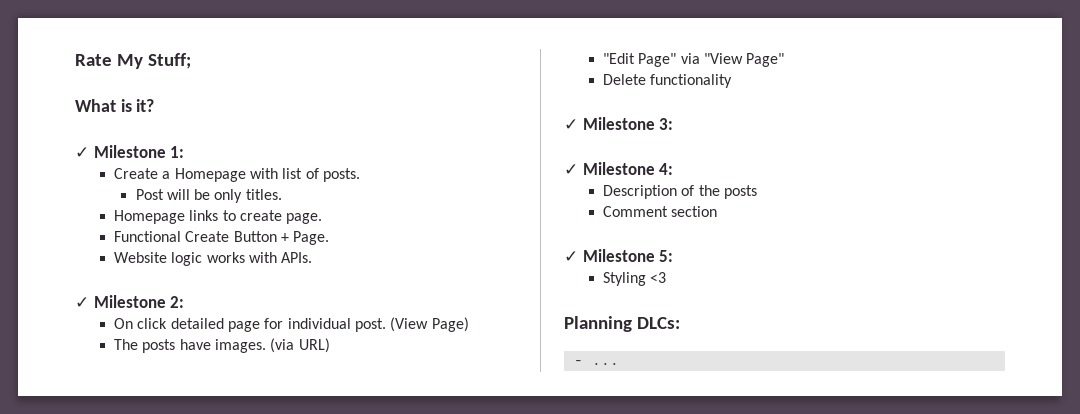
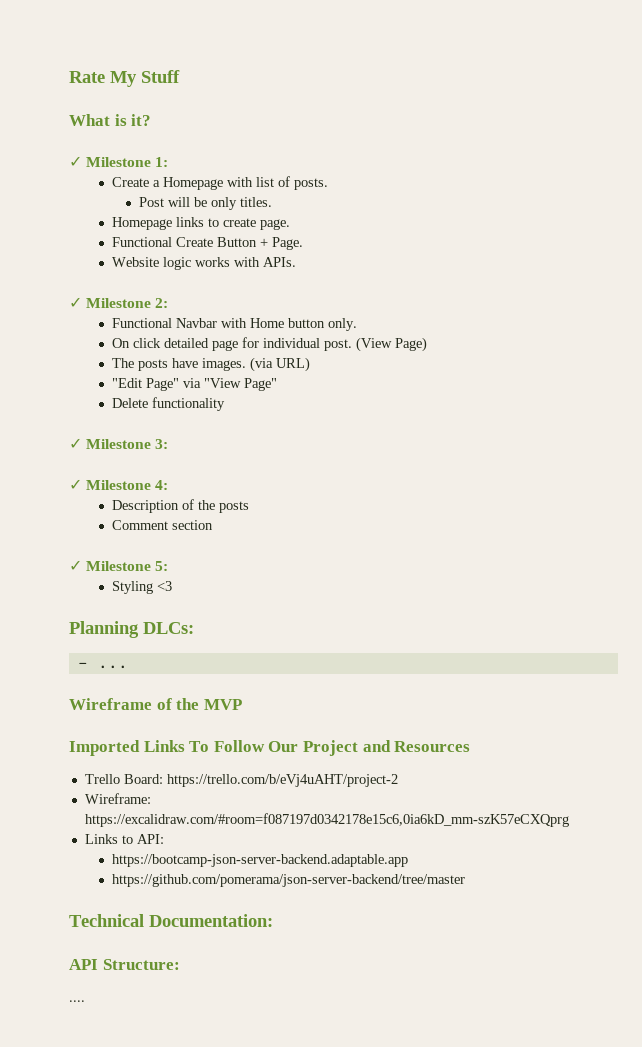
- Rate My Stuff;
+ Rate My Stuff
+ Functional Navbar with Home button only.
+ Wireframe of the MVP
+ Imported Links To Follow Our Project and Resources
+ Trello Board: https://trello.com/b/eVj4uAHT/project-2
+ Wireframe: https://excalidraw.com/#room=f087197d0342178e15c6,0ia6kD_mm-szK57eCXQprg
+ Links to API:
+ https://bootcamp-json-server-backend.adaptable.app
+ https://github.com/pomerama/json-server-backend/tree/master
+ Technical Documentation:
+ API Structure:
+ ....

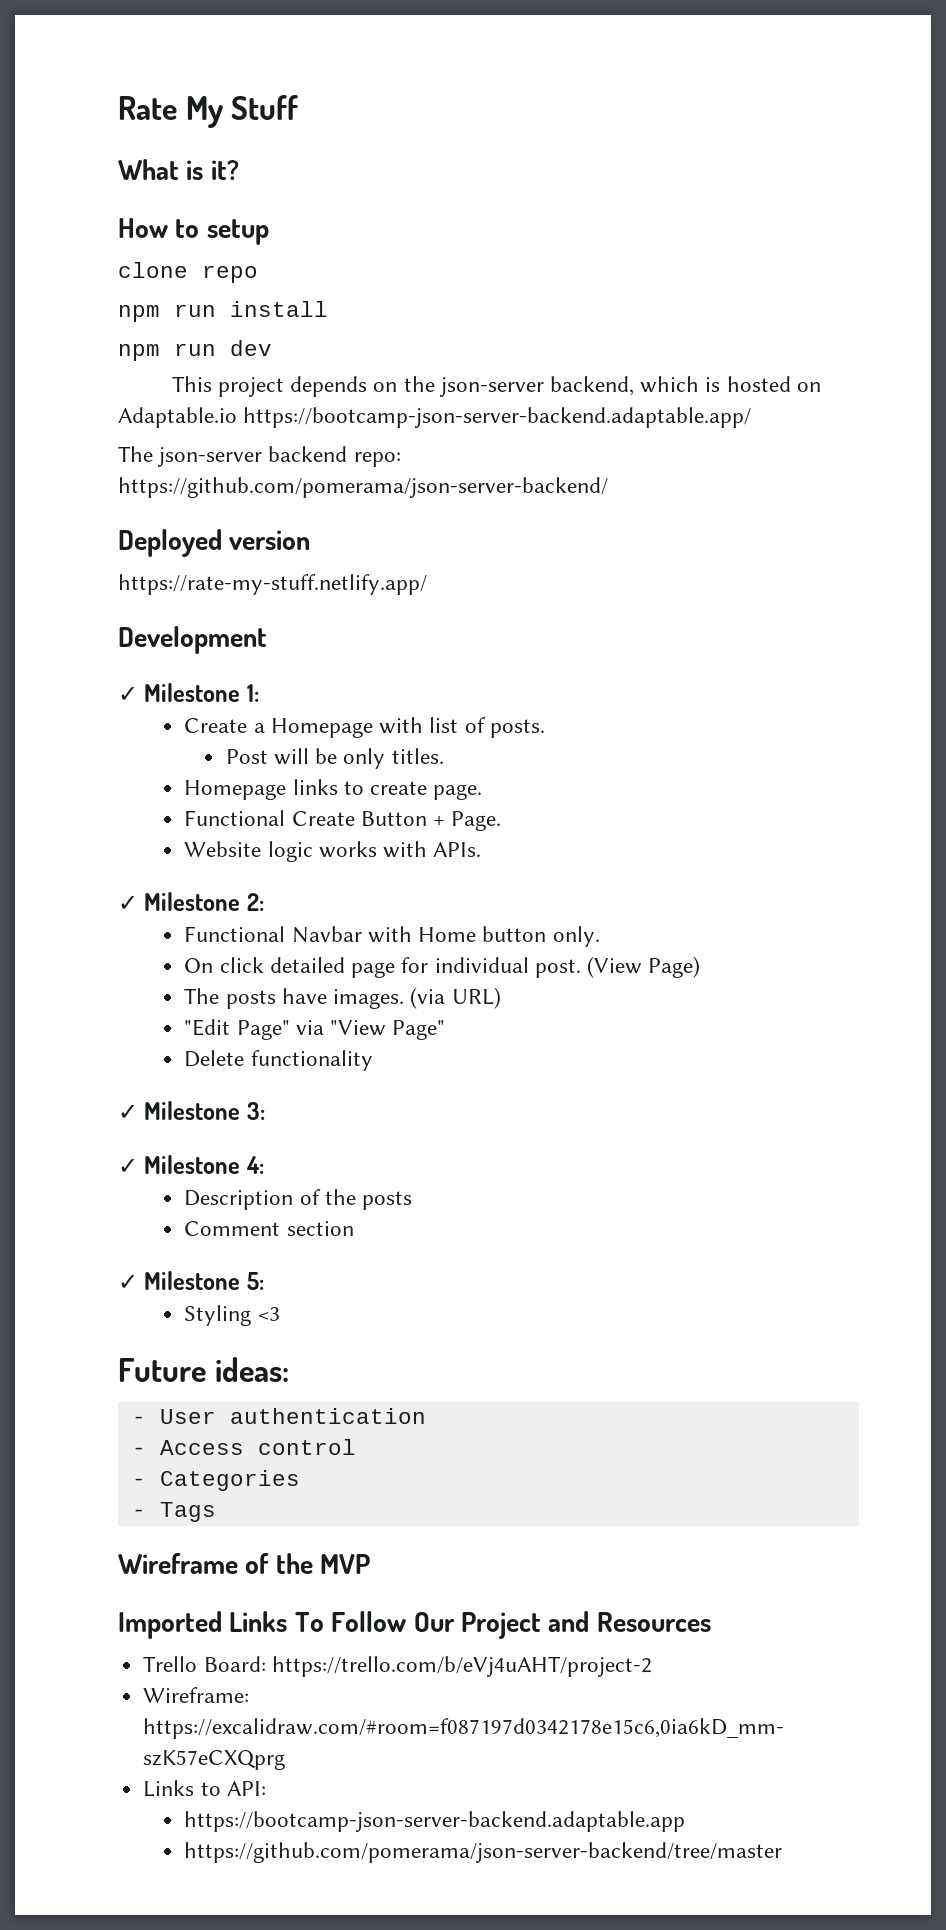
+ How to setup
+ clone repo
+ npm run install
+ npm run dev
+ This project depends on the json-server backend, which is hosted on Adaptable.io https://bootcamp-json-server-backend.adaptable.app/
+ The json-server backend repo: https://github.com/pomerama/json-server-backend/
+ Deployed version
+ https://rate-my-stuff.netlify.app/
+ Development
- Planning DLCs:
- - ...
+ Future ideas:
+ - User authentication
+ - Access control
+ - Categories
+ - Tags
- Technical Documentation:
- API Structure:
- ....

